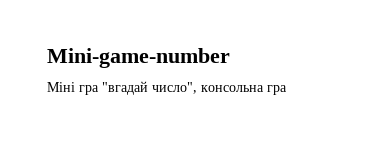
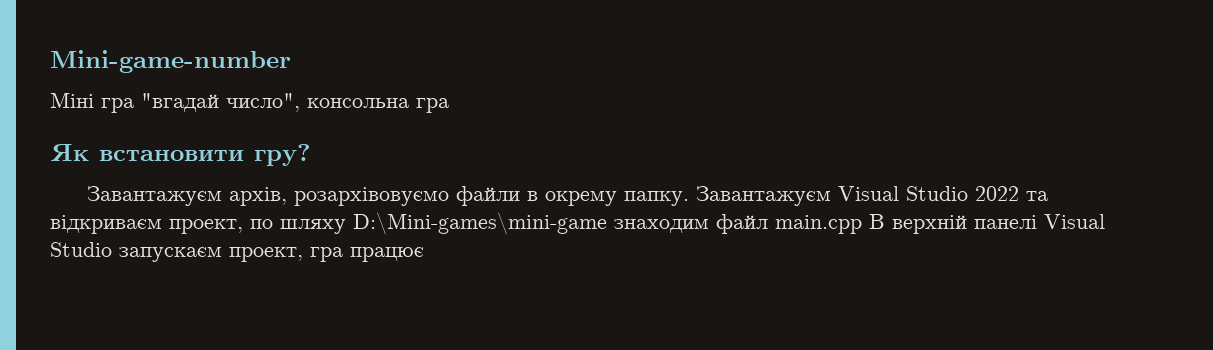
+ Як встановити гру?
+ Завантажуєм архів, розархівовуємо файли в окрему папку. Завантажуєм Visual Studio 2022 та відкриваєм проект, по шляху D:\Mini-games\mini-game знаходим файл main.cpp В верхній панелі Visual Studio запускаєм проект, гра працює

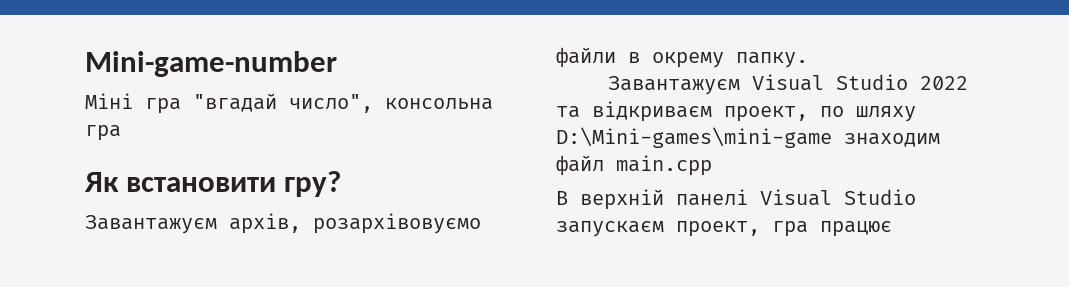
- Завантажуєм архів, розархівовуємо файли в окрему папку. Завантажуєм Visual Studio 2022 та відкриваєм проект, по шляху D:\Mini-games\mini-game знаходим файл main.cpp В верхній панелі Visual Studio запускаєм проект, гра працює
+ Завантажуєм архів, розархівовуємо файли в окрему папку.
+ Завантажуєм Visual Studio 2022 та відкриваєм проект, по шляху D:\Mini-games\mini-game знаходим файл main.cpp
+ В верхній панелі Visual Studio запускаєм проект, гра працює

